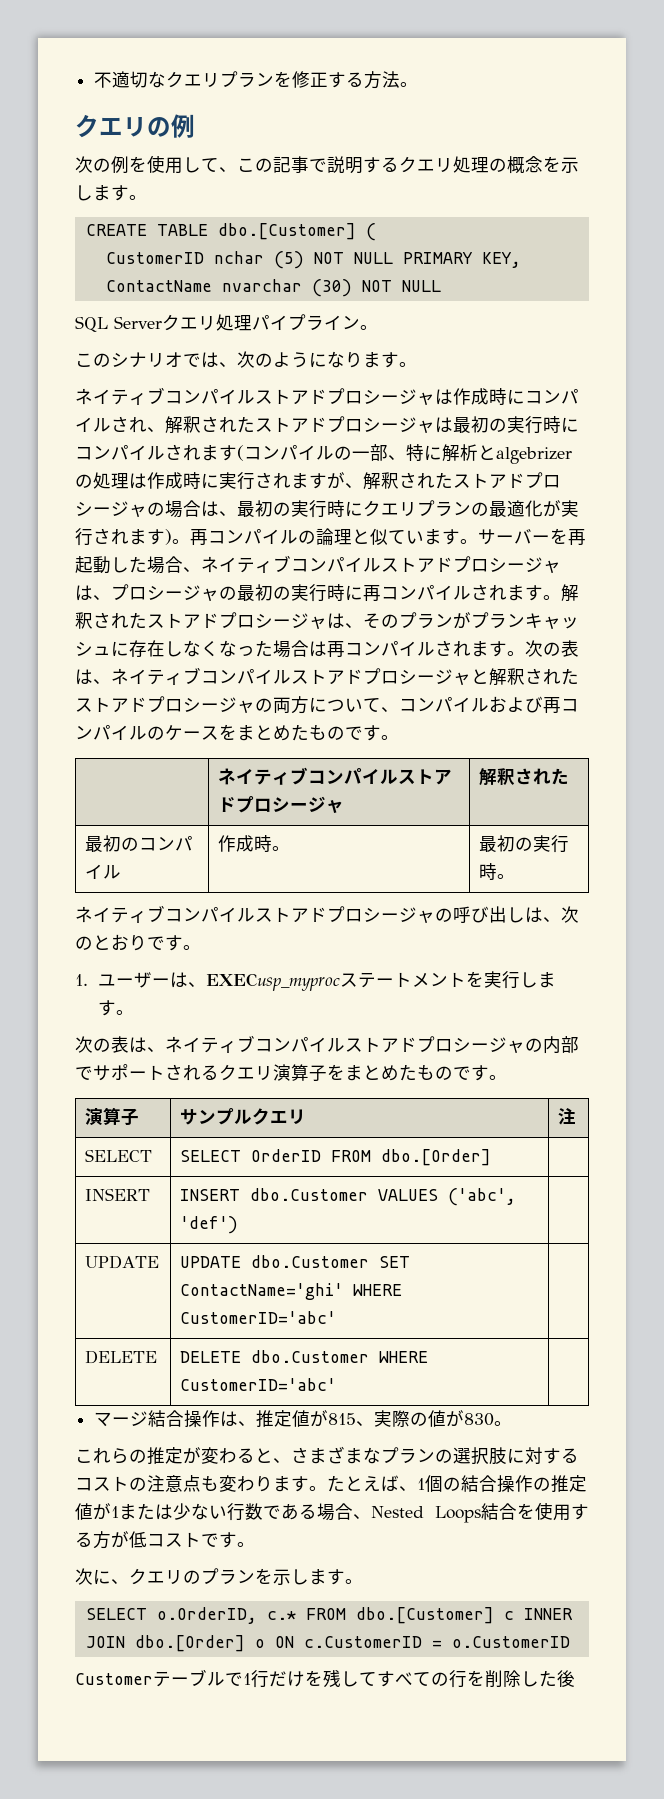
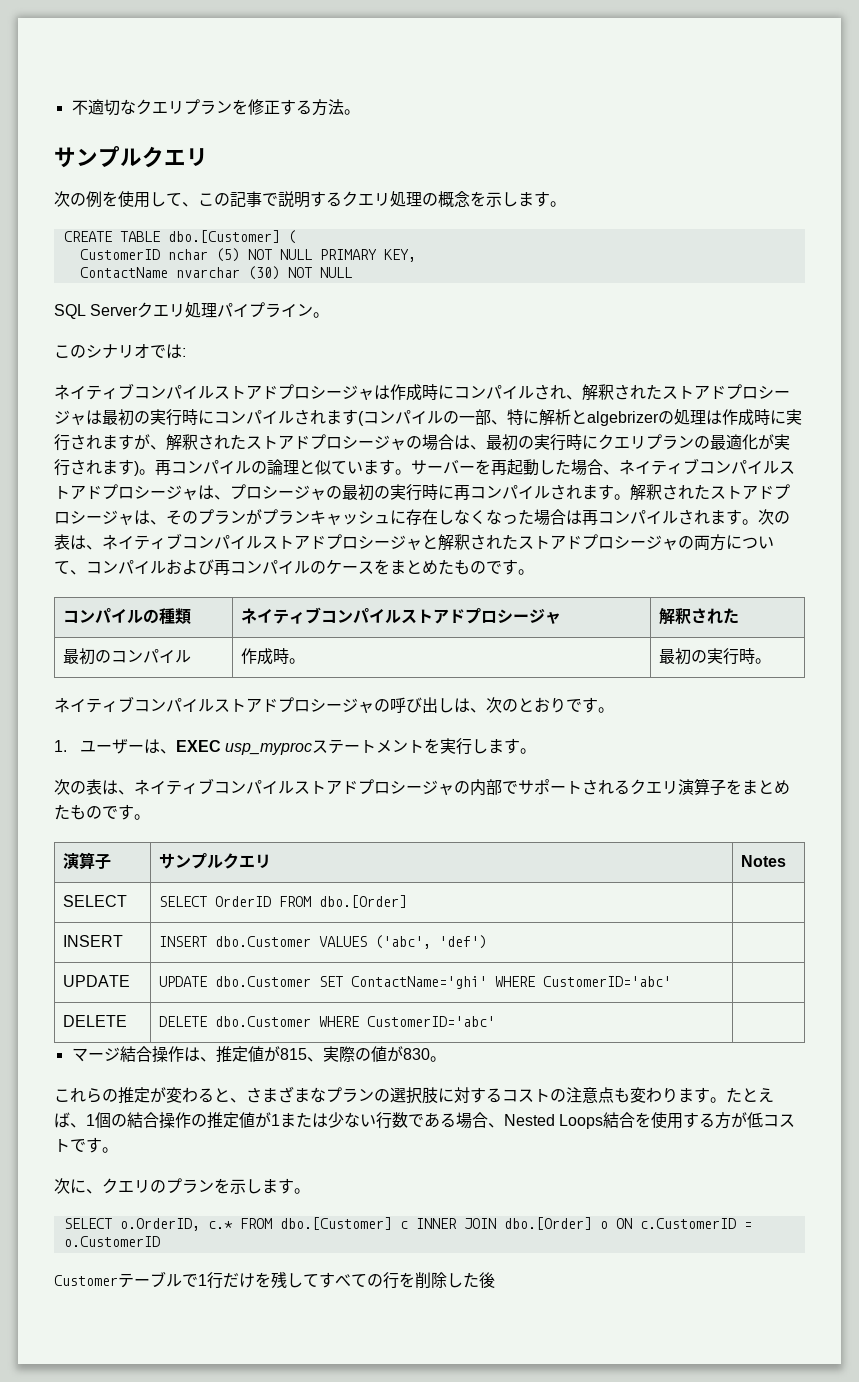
  不適切なクエリプランを修正する方法。
- クエリの例
+ サンプルクエリ
- このシナリオでは、次のようになります。
+ このシナリオでは:
- | ネイティブコンパイルストアドプロシージャ | 解釈された
+ コンパイルの種類 | ネイティブコンパイルストアドプロシージャ | 解釈された
- 1.ユーザーは、EXECusp_myprocステートメントを実行します。
+ 1.ユーザーは、EXEC usp_myprocステートメントを実行します。
- 演算子 | サンプルクエリ | 注
+ 演算子 | サンプルクエリ | Notes

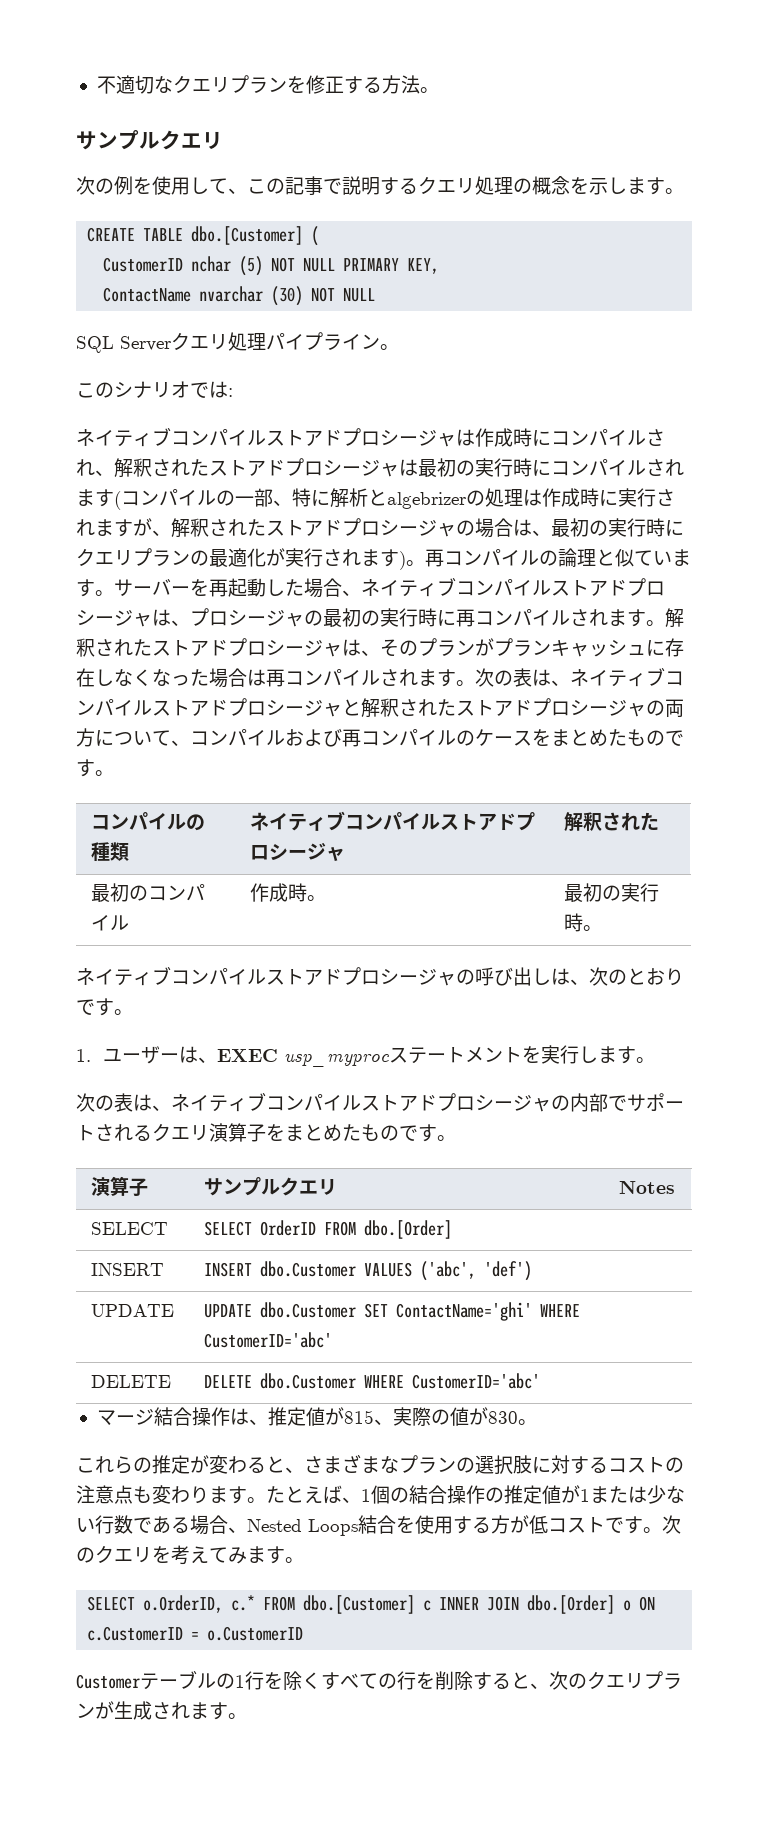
- たとえば、1個の結合操作の推定値が1または少ない行数である場合、Nested Loops結合を使用する方が低コストです。
- 次に、クエリのプランを示します。
+ たとえば、1個の結合操作の推定値が1または少ない行数である場合、Nested Loops結合を使用する方が低コストです。次のクエリを考えてみます。
- Customerテーブルで1行だけを残してすべての行を削除した後
+ Customerテーブルの1行を除くすべての行を削除すると、次のクエリプランが生成されます。

